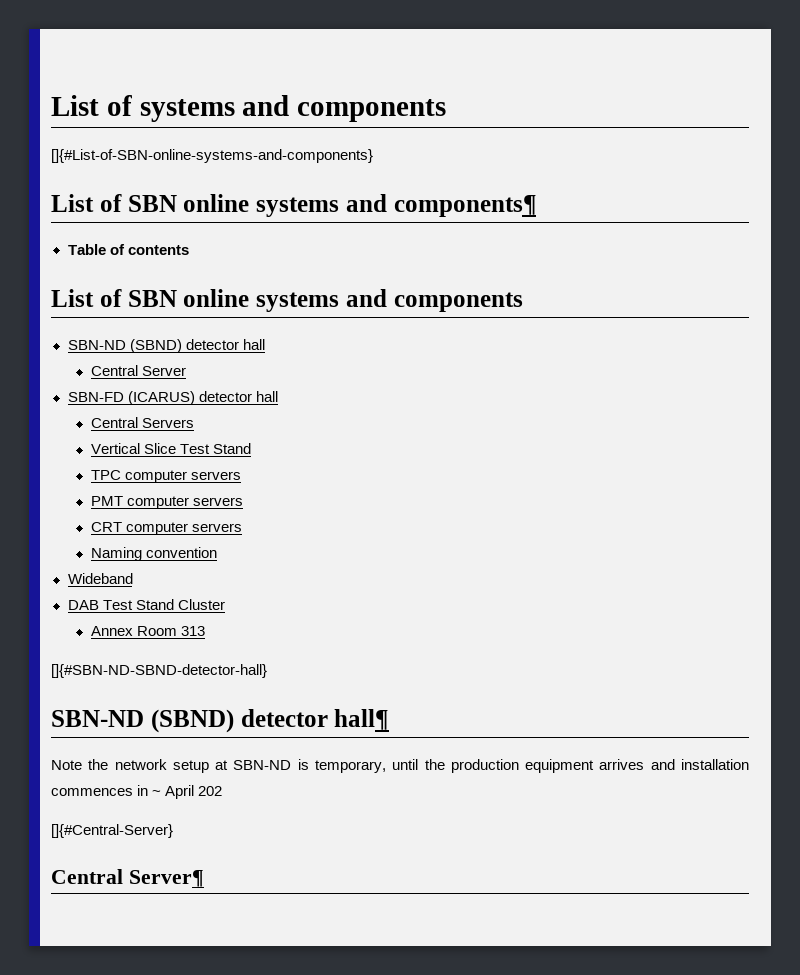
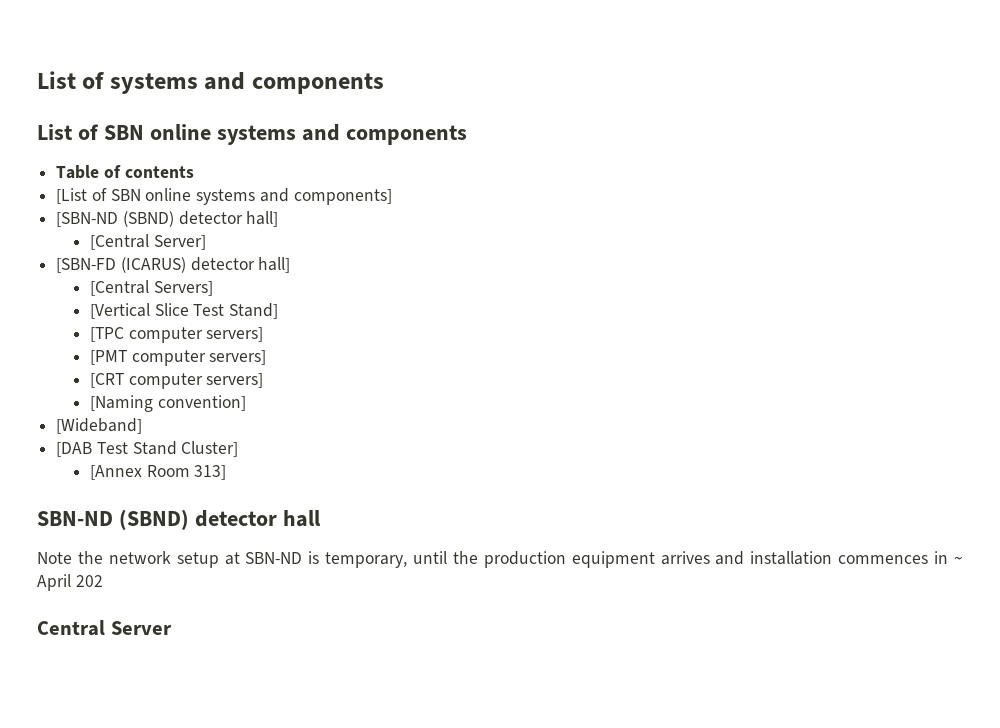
- []{#List-of-SBN-online-systems-and-components}
- List of SBN online systems and components¶
- Table of contents
+ Table of contents
+ [List of SBN online systems and components]
+ [SBN-ND (SBND) detector hall]
+ [Central Server]
+ [SBN-FD (ICARUS) detector hall]
+ [Central Servers]
+ [Vertical Slice Test Stand]
+ [TPC computer servers]
+ [PMT computer servers]
+ [CRT computer servers]
+ [Naming convention]
+ [Wideband]
+ [DAB Test Stand Cluster]
+ [Annex Room 313]
  SBN-ND (SBND) detector hall
- Central Server
- SBN-FD (ICARUS) detector hall
- Central Servers
- Vertical Slice Test Stand
- TPC computer servers
- PMT computer servers
- CRT computer servers
- Naming convention
- Wideband
- DAB Test Stand Cluster
- Annex Room 313
- []{#SBN-ND-SBND-detector-hall}
- SBN-ND (SBND) detector hall¶
- []{#Central-Server}
- Central Server¶
+ Central Server

